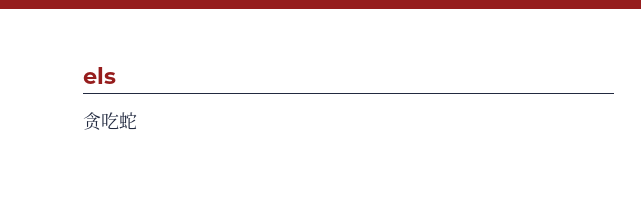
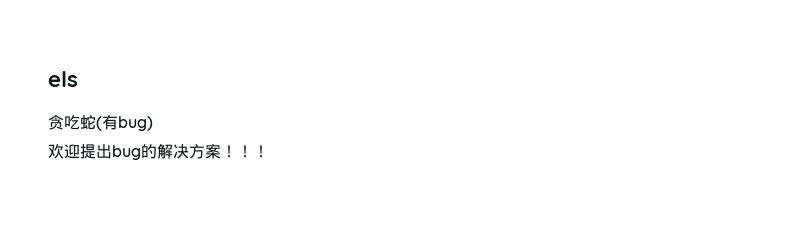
- 贪吃蛇
+ 贪吃蛇(有bug)
+ 欢迎提出bug的解决方案！！！

